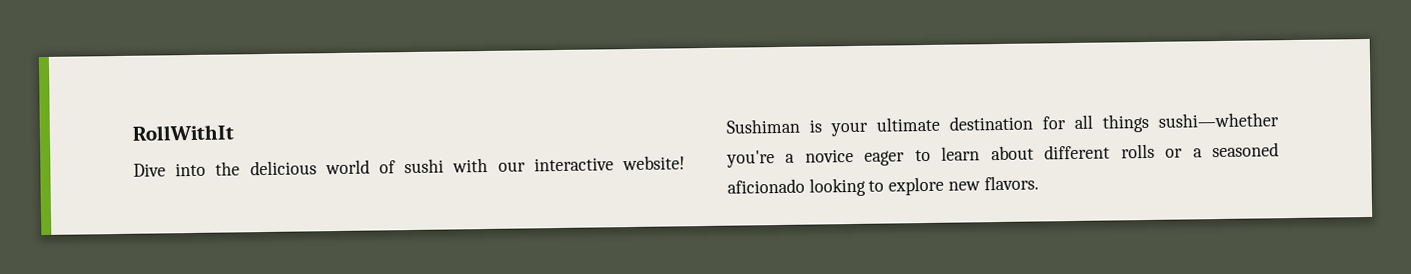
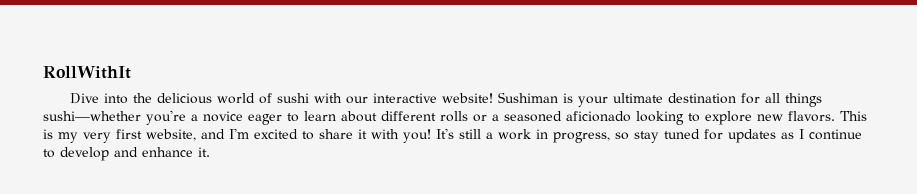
+ This is my very first website, and I'm excited to share it with you! It's still a work in progress, so stay tuned for updates as I continue to develop and enhance it.

